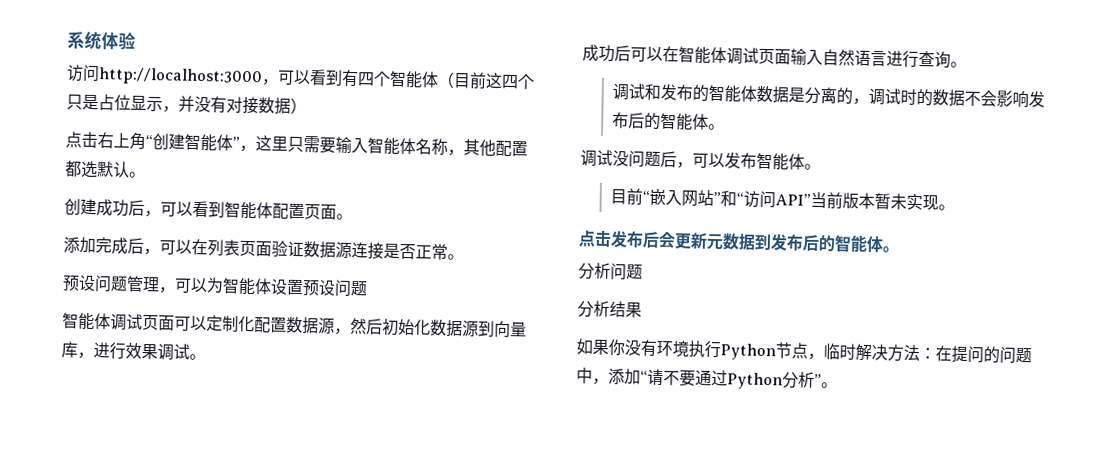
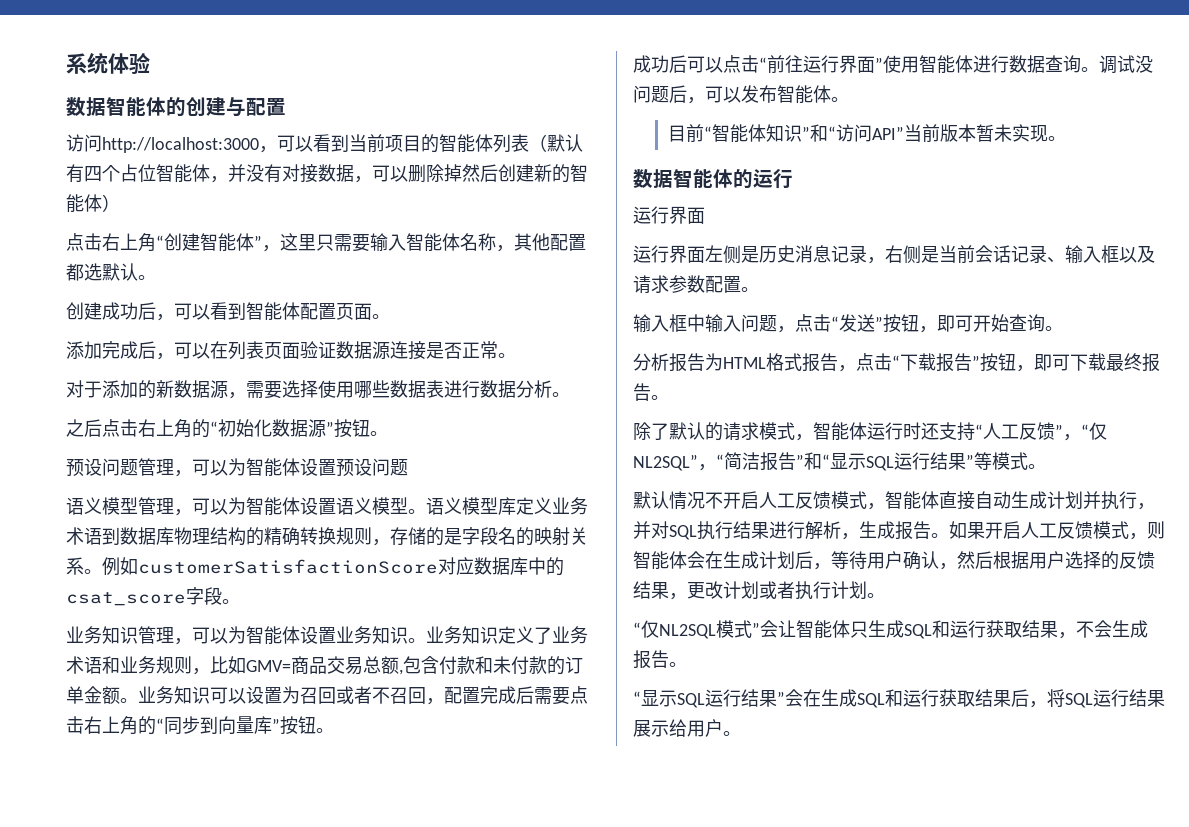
+ 数据智能体的创建与配置
- 访问http://localhost:3000，可以看到有四个智能体（目前这四个只是占位显示，并没有对接数据）
+ 访问http://localhost:3000，可以看到当前项目的智能体列表（默认有四个占位智能体，并没有对接数据，可以删除掉然后创建新的智能体）
+ 对于添加的新数据源，需要选择使用哪些数据表进行数据分析。
+ 之后点击右上角的“初始化数据源”按钮。
- 智能体调试页面可以定制化配置数据源，然后初始化数据源到向量库，进行效果调试。
- 成功后可以在智能体调试页面输入自然语言进行查询。
- 调试和发布的智能体数据是分离的，调试时的数据不会影响发布后的智能体。
- 调试没问题后，可以发布智能体。
+ 语义模型管理，可以为智能体设置语义模型。语义模型库定义业务术语到数据库物理结构的精确转换规则，存储的是字段名的映射关系。例如customerSatisfactionScore对应数据库中的csat_score字段。
+ 业务知识管理，可以为智能体设置业务知识。业务知识定义了业务术语和业务规则，比如GMV=商品交易总额,包含付款和未付款的订单金额。业务知识可以设置为召回或者不召回，配置完成后需要点击右上角的“同步到向量库”按钮。
+ 成功后可以点击“前往运行界面”使用智能体进行数据查询。调试没问题后，可以发布智能体。
- 目前“嵌入网站”和“访问API”当前版本暂未实现。
+ 目前“智能体知识”和“访问API”当前版本暂未实现。
- 点击发布后会更新元数据到发布后的智能体。
- 分析问题
- 分析结果
- 如果你没有环境执行Python节点，临时解决方法：在提问的问题中，添加“请不要通过Python分析”。
+ 数据智能体的运行
+ 运行界面
+ 运行界面左侧是历史消息记录，右侧是当前会话记录、输入框以及请求参数配置。
+ 输入框中输入问题，点击“发送”按钮，即可开始查询。
+ 分析报告为HTML格式报告，点击“下载报告”按钮，即可下载最终报告。
+ 除了默认的请求模式，智能体运行时还支持“人工反馈”，“仅NL2SQL”，“简洁报告”和“显示SQL运行结果”等模式。
+ 默认情况不开启人工反馈模式，智能体直接自动生成计划并执行，并对SQL执行结果进行解析，生成报告。如果开启人工反馈模式，则智能体会在生成计划后，等待用户确认，然后根据用户选择的反馈结果，更改计划或者执行计划。
+ “仅NL2SQL模式”会让智能体只生成SQL和运行获取结果，不会生成报告。
+ “显示SQL运行结果”会在生成SQL和运行获取结果后，将SQL运行结果展示给用户。

